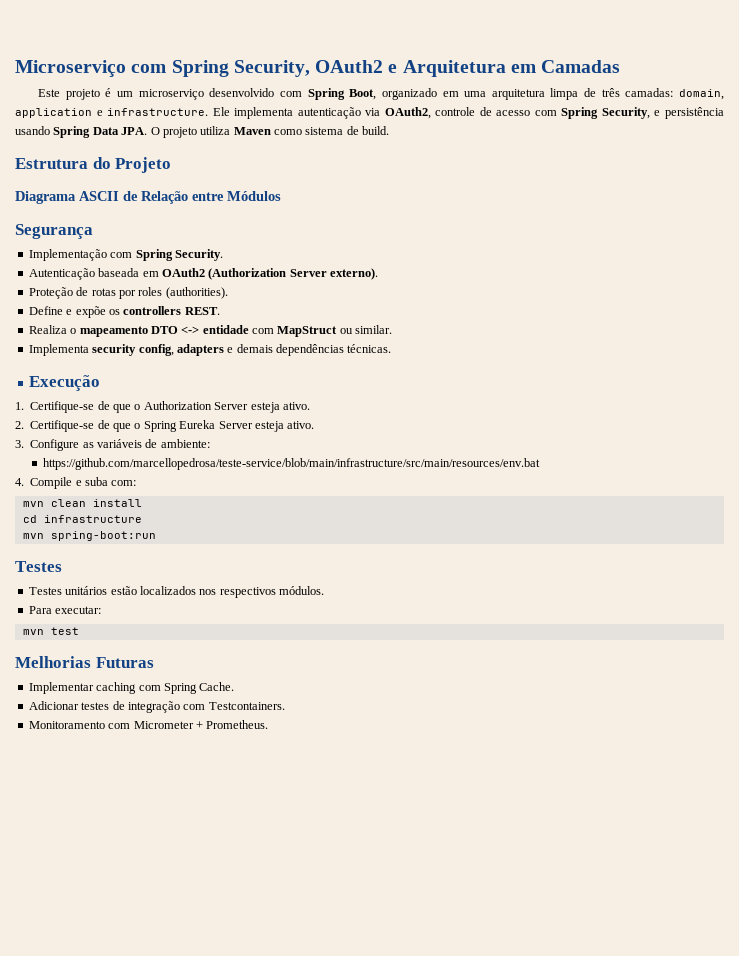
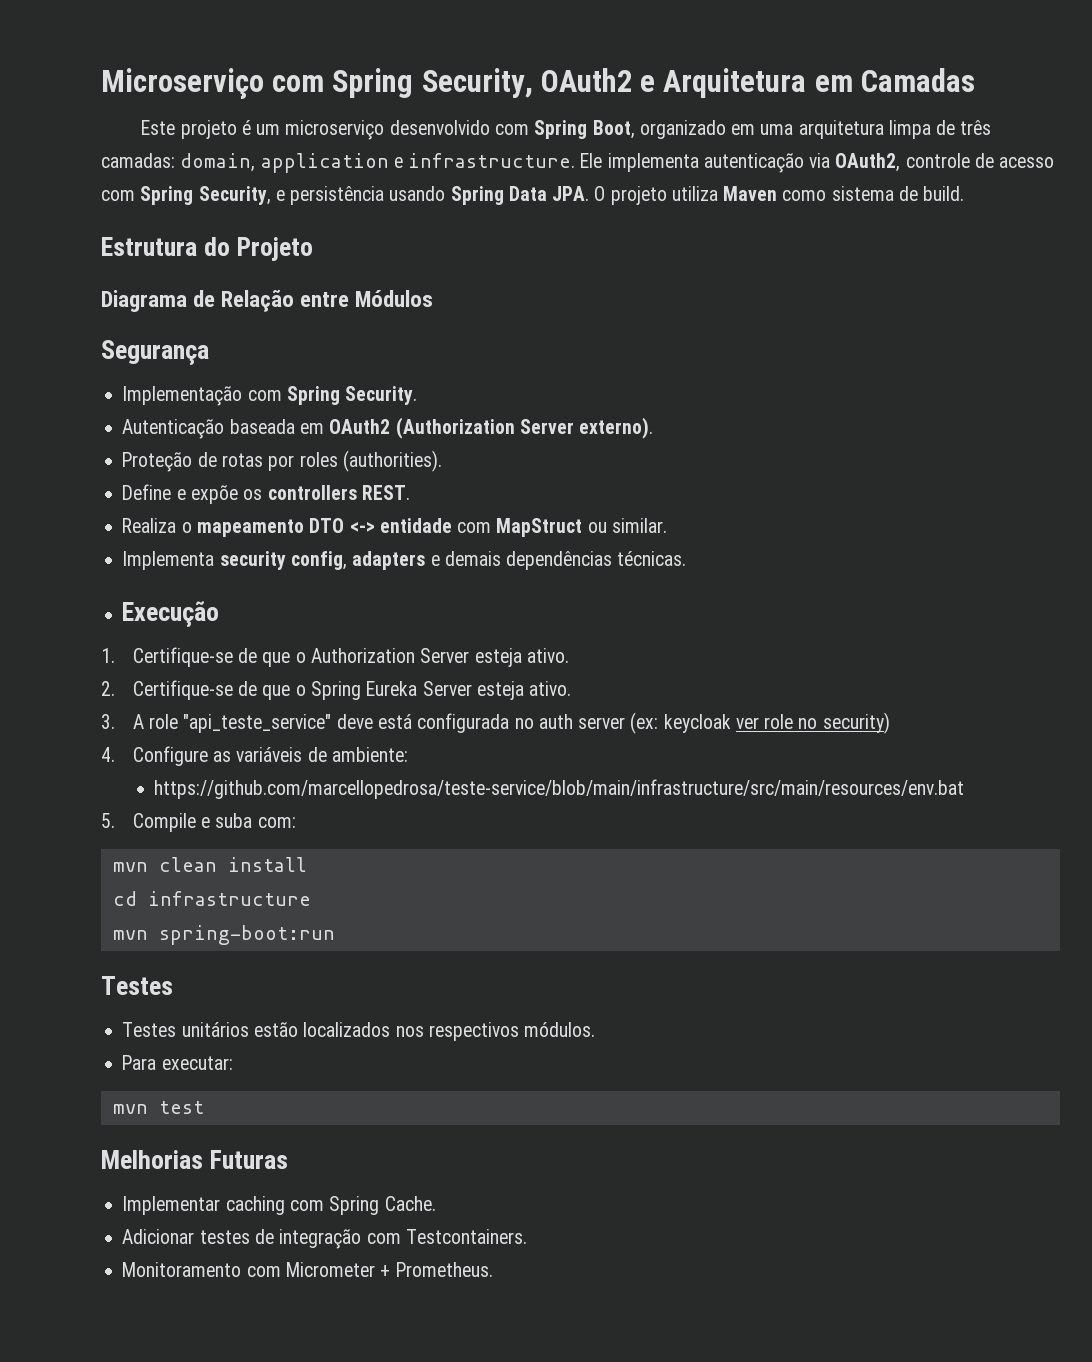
- Diagrama ASCII de Relação entre Módulos
+ Diagrama de Relação entre Módulos
- 3. Configure as variáveis de ambiente:
+ 3. A role "api_teste_service" deve está configurada no auth server (ex: keycloak ver role no security)
+ 4. Configure as variáveis de ambiente:
- 4. Compile e suba com:
+ 5. Compile e suba com:

